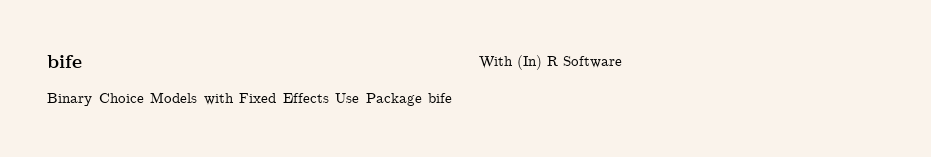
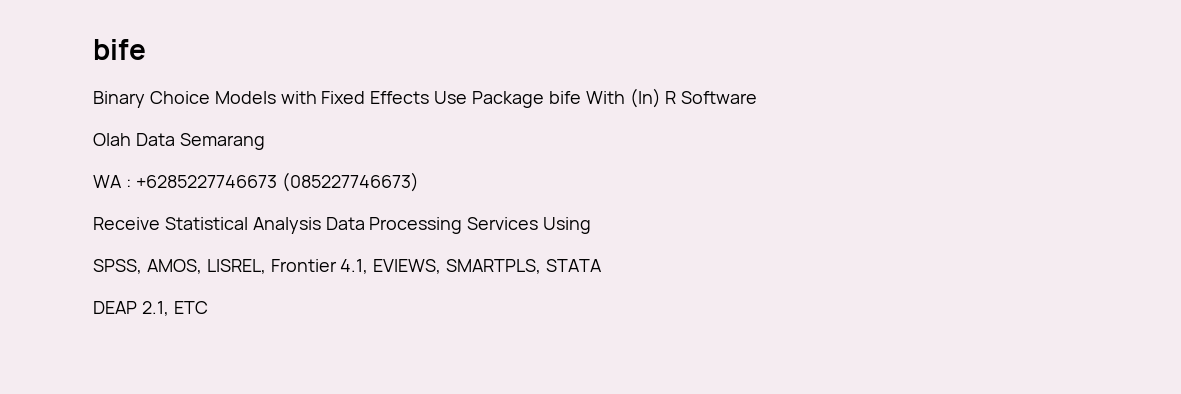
+ Olah Data Semarang
+ WA : +6285227746673 (085227746673)
+ Receive Statistical Analysis Data Processing Services Using
+ SPSS, AMOS, LISREL, Frontier 4.1, EVIEWS, SMARTPLS, STATA
+ DEAP 2.1, ETC

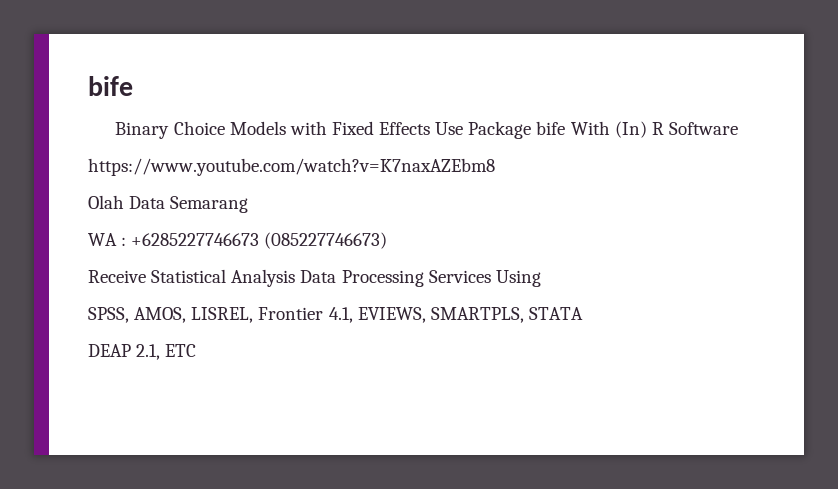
+ https://www.youtube.com/watch?v=K7naxAZEbm8

